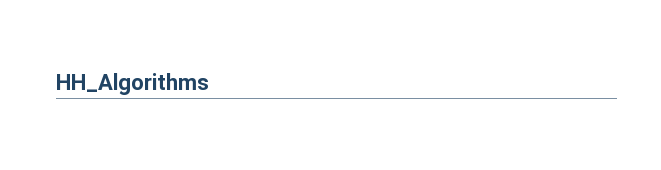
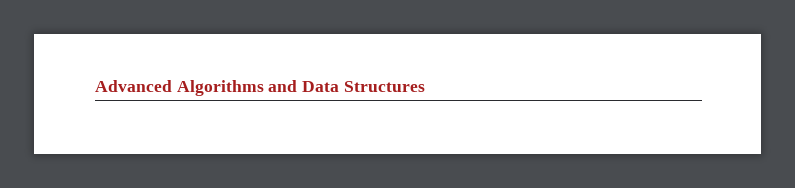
- HH_Algorithms
+ Advanced Algorithms and Data Structures

